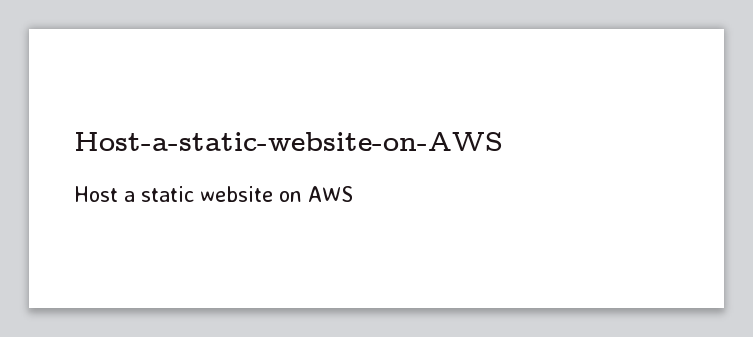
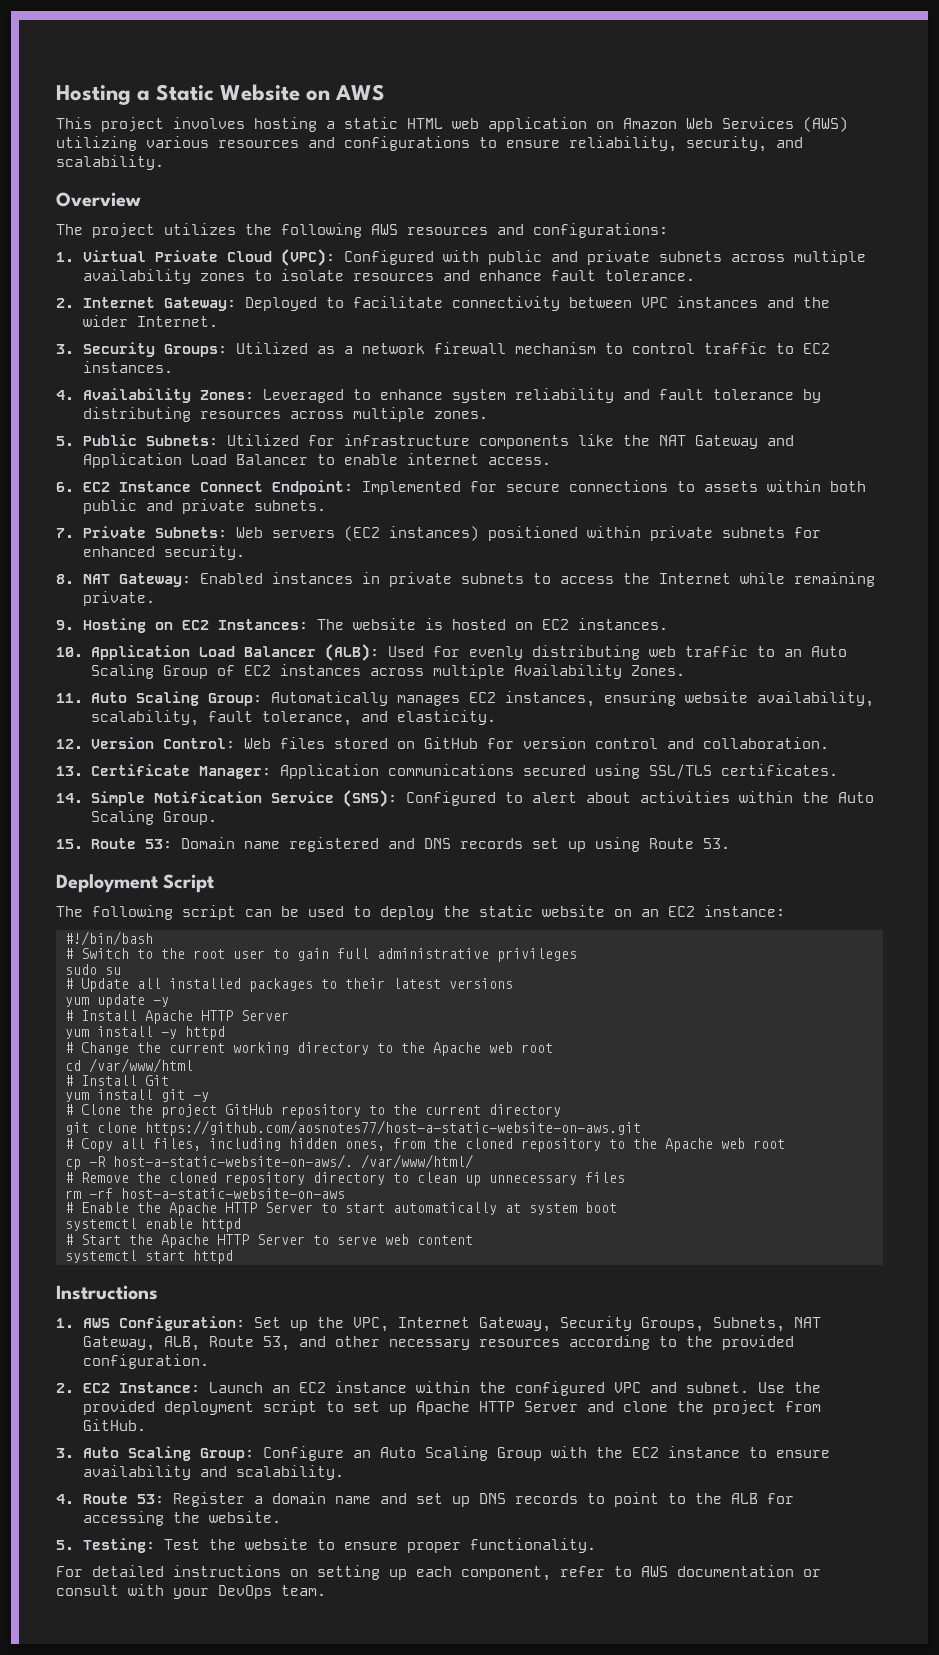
- Host-a-static-website-on-AWS
- Host a static website on AWS
+ Hosting a Static Website on AWS
+ This project involves hosting a static HTML web application on Amazon Web Services (AWS) utilizing various resources and configurations to ensure reliability, security, and scalability.
+ Overview
+ The project utilizes the following AWS resources and configurations:
+ 1. Virtual Private Cloud (VPC): Configured with public and private subnets across multiple availability zones to isolate resources and enhance fault tolerance.
+ 2. Internet Gateway: Deployed to facilitate connectivity between VPC instances and the wider Internet.
+ 3. Security Groups: Utilized as a network firewall mechanism to control traffic to EC2 instances.
+ 4. Availability Zones: Leveraged to enhance system reliability and fault tolerance by distributing resources across multiple zones.
+ 5. Public Subnets: Utilized for infrastructure components like the NAT Gateway and Application Load Balancer to enable internet access.
+ 6. EC2 Instance Connect Endpoint: Implemented for secure connections to assets within both public and private subnets.
+ 7. Private Subnets: Web servers (EC2 instances) positioned within private subnets for enhanced security.
+ 8. NAT Gateway: Enabled instances in private subnets to access the Internet while remaining private.
+ 9. Hosting on EC2 Instances: The website is hosted on EC2 instances.
+ 10. Application Load Balancer (ALB): Used for evenly distributing web traffic to an Auto Scaling Group of EC2 instances across multiple Availability Zones.
+ 11. Auto Scaling Group: Automatically manages EC2 instances, ensuring website availability, scalability, fault tolerance, and elasticity.
+ 12. Version Control: Web files stored on GitHub for version control and collaboration.
+ 13. Certificate Manager: Application communications secured using SSL/TLS certificates.
+ 14. Simple Notification Service (SNS): Configured to alert about activities within the Auto Scaling Group.
+ 15. Route 53: Domain name registered and DNS records set up using Route 53.
+ Deployment Script
+ The following script can be used to deploy the static website on an EC2 instance:
+ #!/bin/bash
+ # Switch to the root user to gain full administrative privileges
+ sudo su
+ # Update all installed packages to their latest versions
+ yum update -y
+ # Install Apache HTTP Server
+ yum install -y httpd
+ # Change the current working directory to the Apache web root
+ cd /var/www/html
+ # Install Git
+ yum install git -y
+ # Clone the project GitHub repository to the current directory
+ git clone https://github.com/aosnotes77/host-a-static-website-on-aws.git
+ # Copy all files, including hidden ones, from the cloned repository to the Apache web root
+ cp -R host-a-static-website-on-aws/. /var/www/html/
+ # Remove the cloned repository directory to clean up unnecessary files
+ rm -rf host-a-static-website-on-aws
+ # Enable the Apache HTTP Server to start automatically at system boot
+ systemctl enable httpd
+ # Start the Apache HTTP Server to serve web content
+ systemctl start httpd
+ Instructions
+ 1. AWS Configuration: Set up the VPC, Internet Gateway, Security Groups, Subnets, NAT Gateway, ALB, Route 53, and other necessary resources according to the provided configuration.
+ 2. EC2 Instance: Launch an EC2 instance within the configured VPC and subnet. Use the provided deployment script to set up Apache HTTP Server and clone the project from GitHub.
+ 3. Auto Scaling Group: Configure an Auto Scaling Group with the EC2 instance to ensure availability and scalability.
+ 4. Route 53: Register a domain name and set up DNS records to point to the ALB for accessing the website.
+ 5. Testing: Test the website to ensure proper functionality.
+ For detailed instructions on setting up each component, refer to AWS documentation or consult with your DevOps team.

